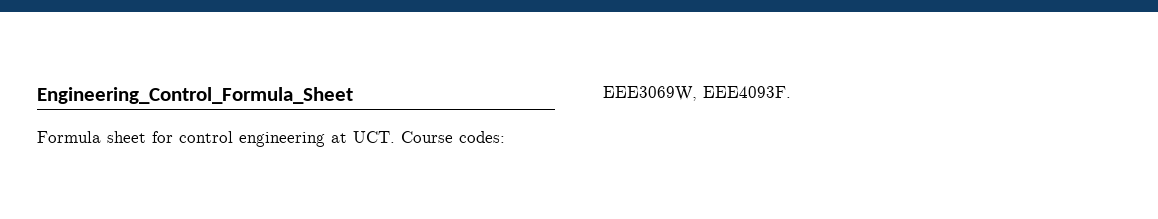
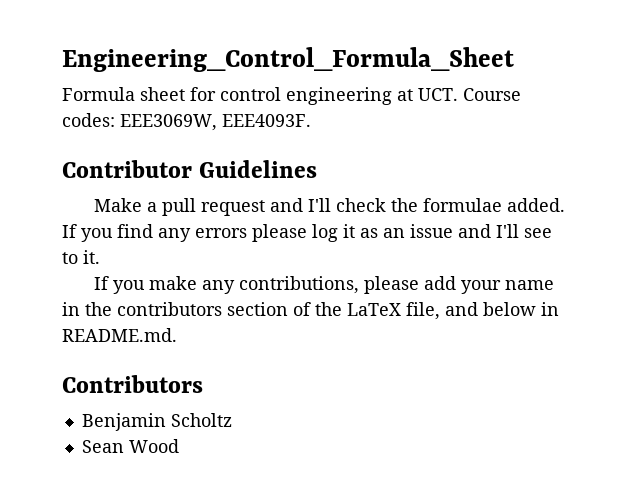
+ Contributor Guidelines
+ Make a pull request and I'll check the formulae added. If you find any errors please log it as an issue and I'll see to it.
+ If you make any contributions, please add your name in the contributors section of the LaTeX file, and below in README.md.
+ Contributors
+ Benjamin Scholtz
+ Sean Wood

